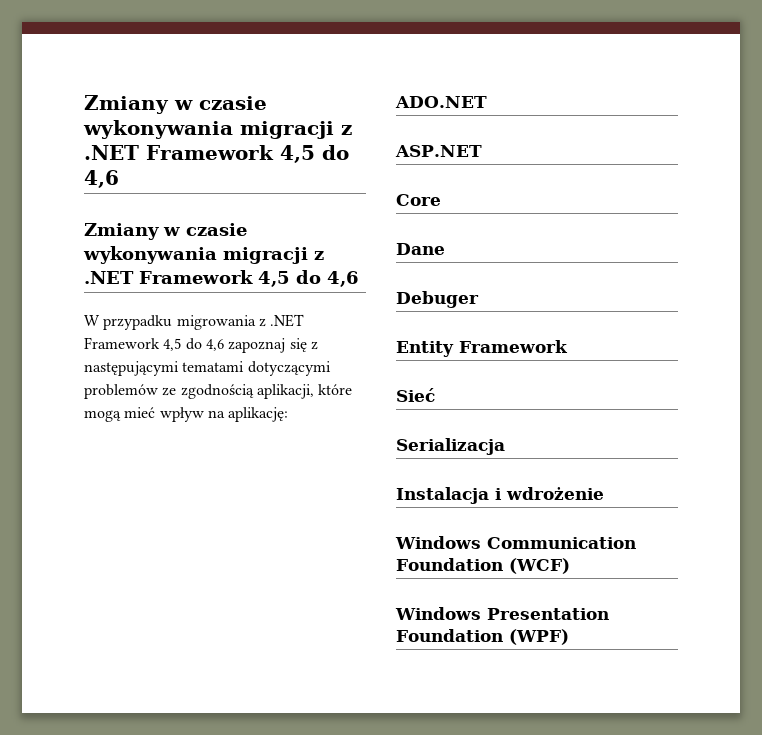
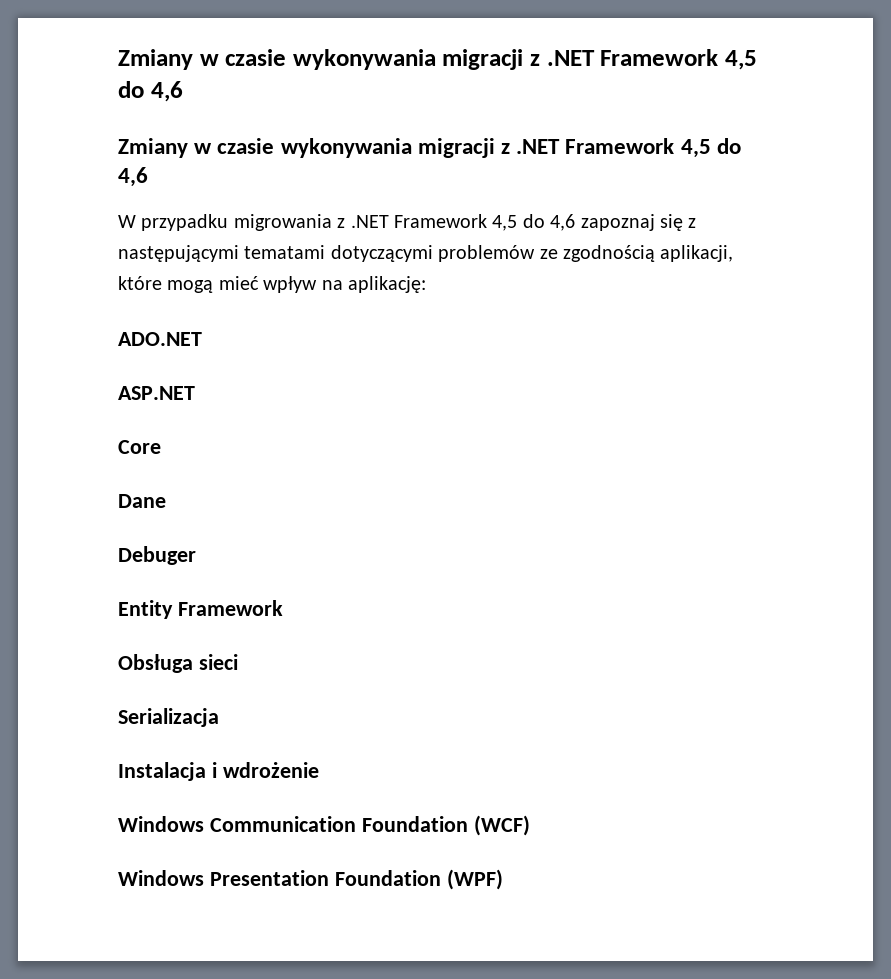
- Sieć
+ Obsługa sieci

